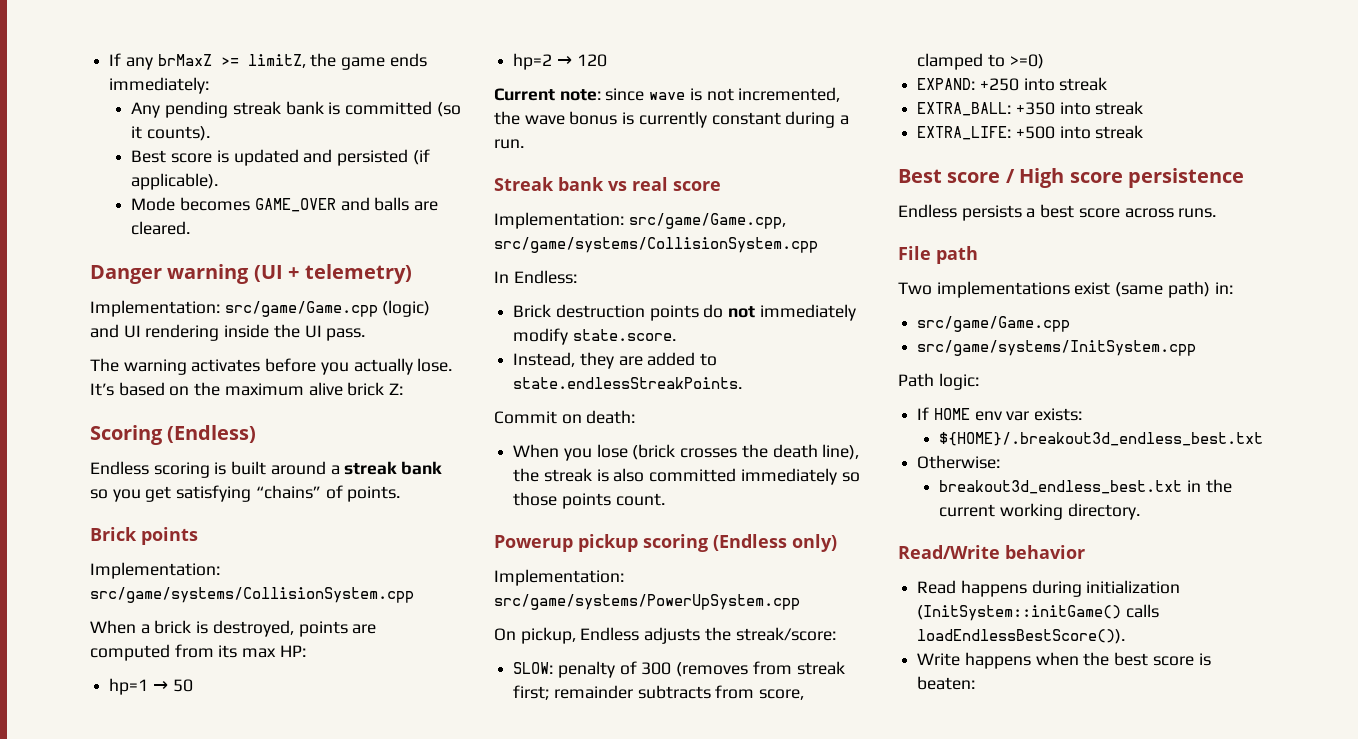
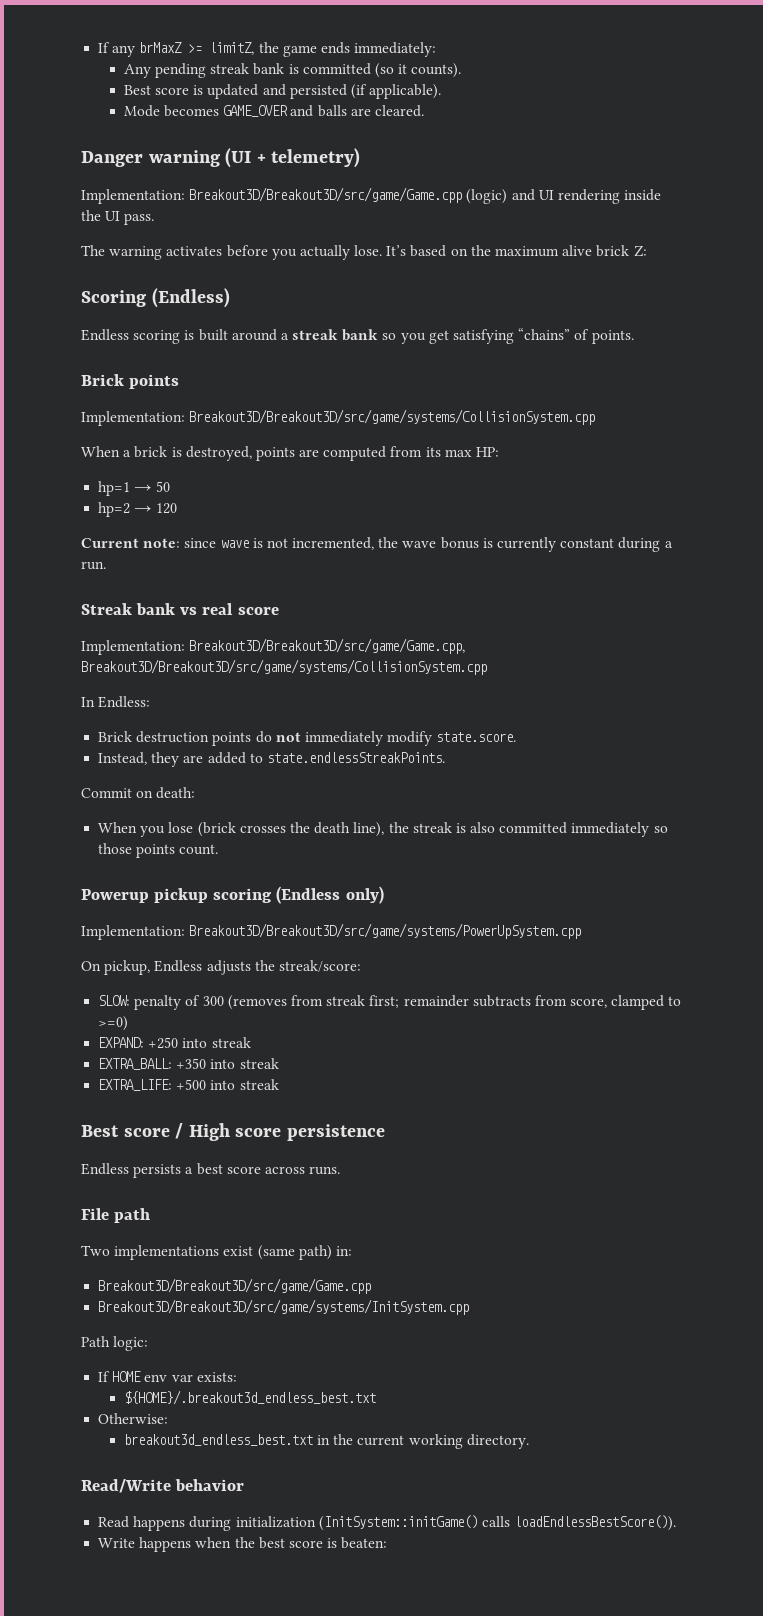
- Implementation: src/game/Game.cpp (logic) and UI rendering inside the UI pass.
+ Implementation: Breakout3D/Breakout3D/src/game/Game.cpp (logic) and UI rendering inside the UI pass.
- Implementation: src/game/systems/CollisionSystem.cpp
+ Implementation: Breakout3D/Breakout3D/src/game/systems/CollisionSystem.cpp
- Implementation: src/game/Game.cpp, src/game/systems/CollisionSystem.cpp
+ Implementation: Breakout3D/Breakout3D/src/game/Game.cpp, Breakout3D/Breakout3D/src/game/systems/CollisionSystem.cpp
- Implementation: src/game/systems/PowerUpSystem.cpp
+ Implementation: Breakout3D/Breakout3D/src/game/systems/PowerUpSystem.cpp
  Two implementations exist (same path) in:
- src/game/Game.cpp
- src/game/systems/InitSystem.cpp
+ Breakout3D/Breakout3D/src/game/Game.cpp
+ Breakout3D/Breakout3D/src/game/systems/InitSystem.cpp

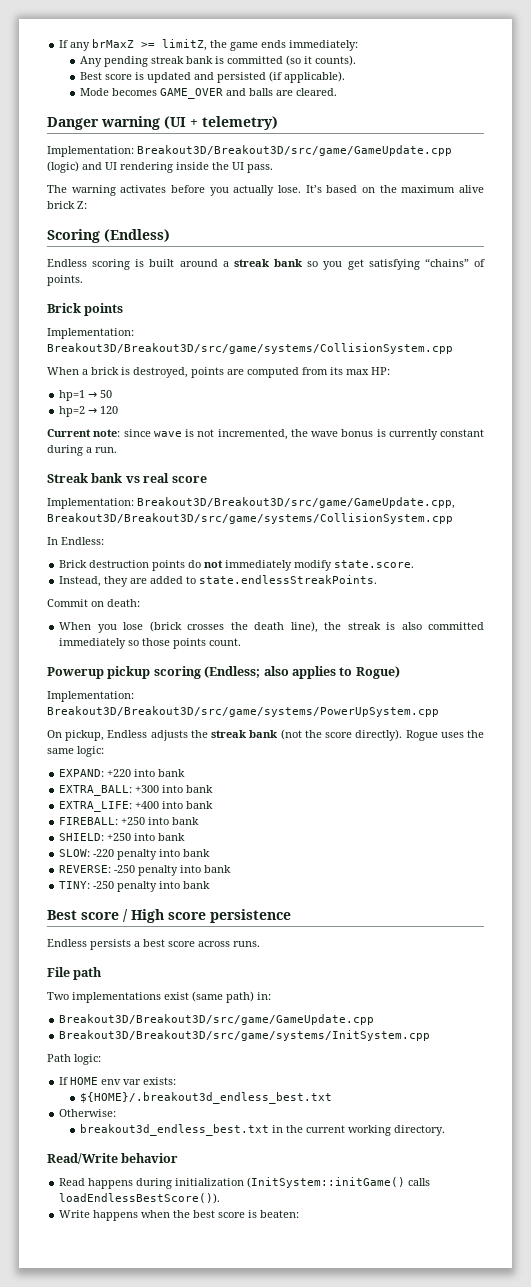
- Implementation: Breakout3D/Breakout3D/src/game/Game.cpp (logic) and UI rendering inside the UI pass.
+ Implementation: Breakout3D/Breakout3D/src/game/GameUpdate.cpp (logic) and UI rendering inside the UI pass.
- Implementation: Breakout3D/Breakout3D/src/game/Game.cpp, Breakout3D/Breakout3D/src/game/systems/CollisionSystem.cpp
+ Implementation: Breakout3D/Breakout3D/src/game/GameUpdate.cpp, Breakout3D/Breakout3D/src/game/systems/CollisionSystem.cpp
- Powerup pickup scoring (Endless only)
+ Powerup pickup scoring (Endless; also applies to Rogue)
- On pickup, Endless adjusts the streak/score:
- SLOW: penalty of 300 (removes from streak first; remainder subtracts from score, clamped to >=0)
- EXPAND: +250 into streak
- EXTRA_BALL: +350 into streak
- EXTRA_LIFE: +500 into streak
+ On pickup, Endless adjusts the streak bank (not the score directly). Rogue uses the same logic:
+ EXPAND: +220 into bank
+ EXTRA_BALL: +300 into bank
+ EXTRA_LIFE: +400 into bank
+ FIREBALL: +250 into bank
+ SHIELD: +250 into bank
+ SLOW: -220 penalty into bank
+ REVERSE: -250 penalty into bank
+ TINY: -250 penalty into bank
  Two implementations exist (same path) in:
- Breakout3D/Breakout3D/src/game/Game.cpp
+ Breakout3D/Breakout3D/src/game/GameUpdate.cpp

